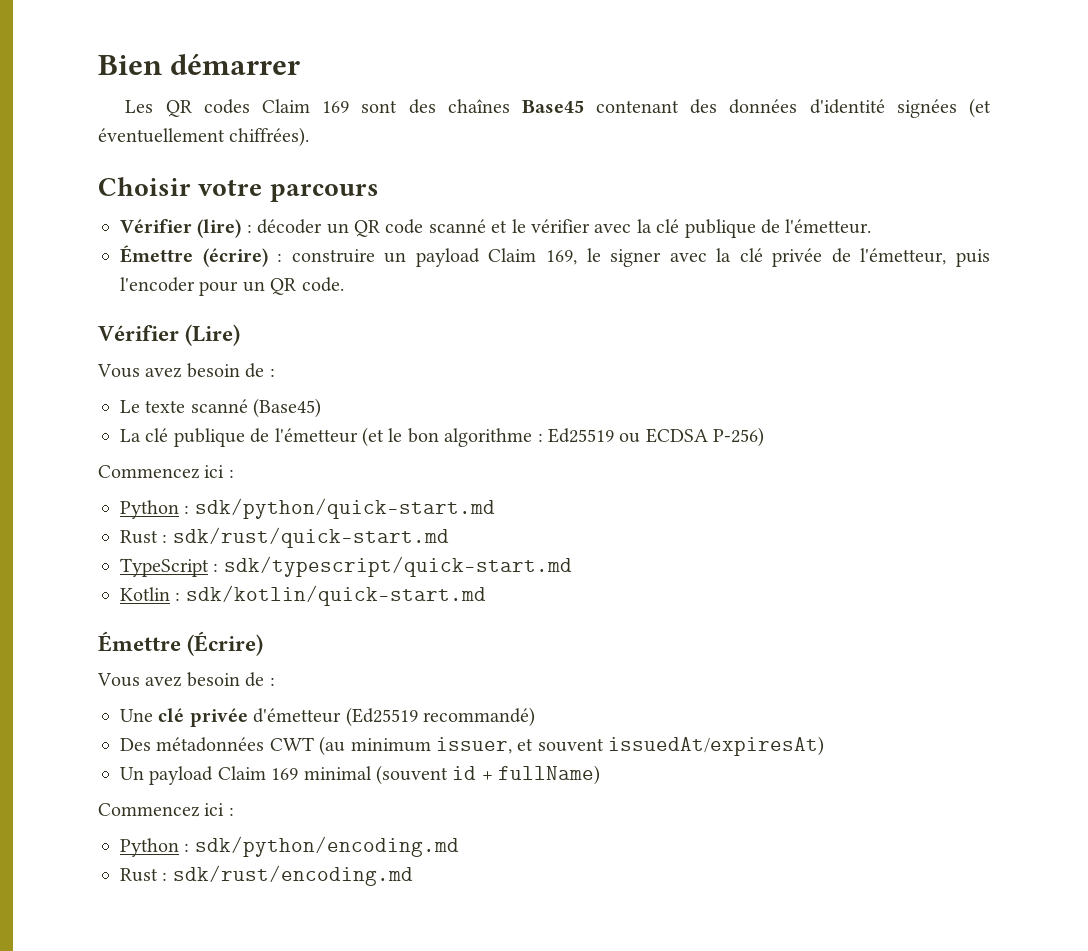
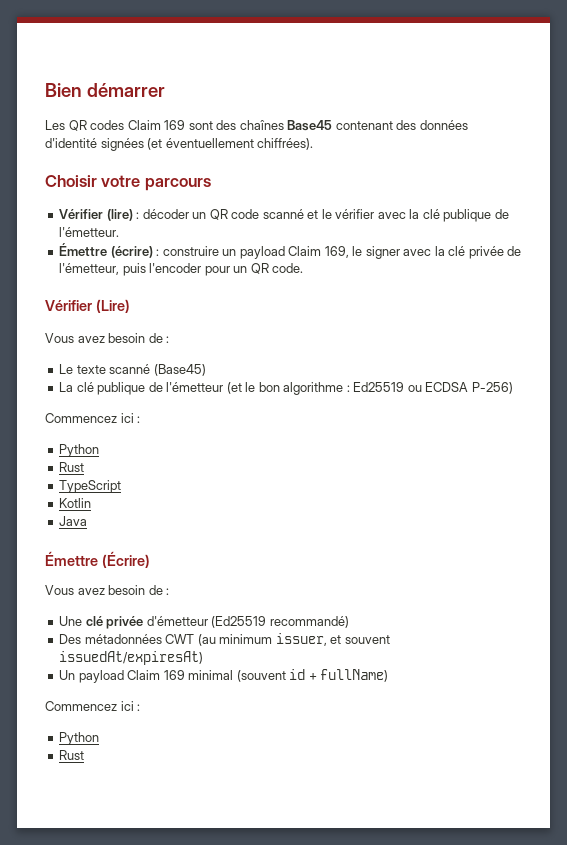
  La clé publique de l'émetteur (et le bon algorithme : Ed25519 ou ECDSA P-256)
  Commencez ici :
- Python : sdk/python/quick-start.md
- Rust : sdk/rust/quick-start.md
+ Python
+ Rust
- TypeScript : sdk/typescript/quick-start.md
+ TypeScript
- Kotlin : sdk/kotlin/quick-start.md
+ Kotlin
+ Java
  Un payload Claim 169 minimal (souvent id + fullName)
  Commencez ici :
- Python : sdk/python/encoding.md
- Rust : sdk/rust/encoding.md
+ Python
+ Rust

